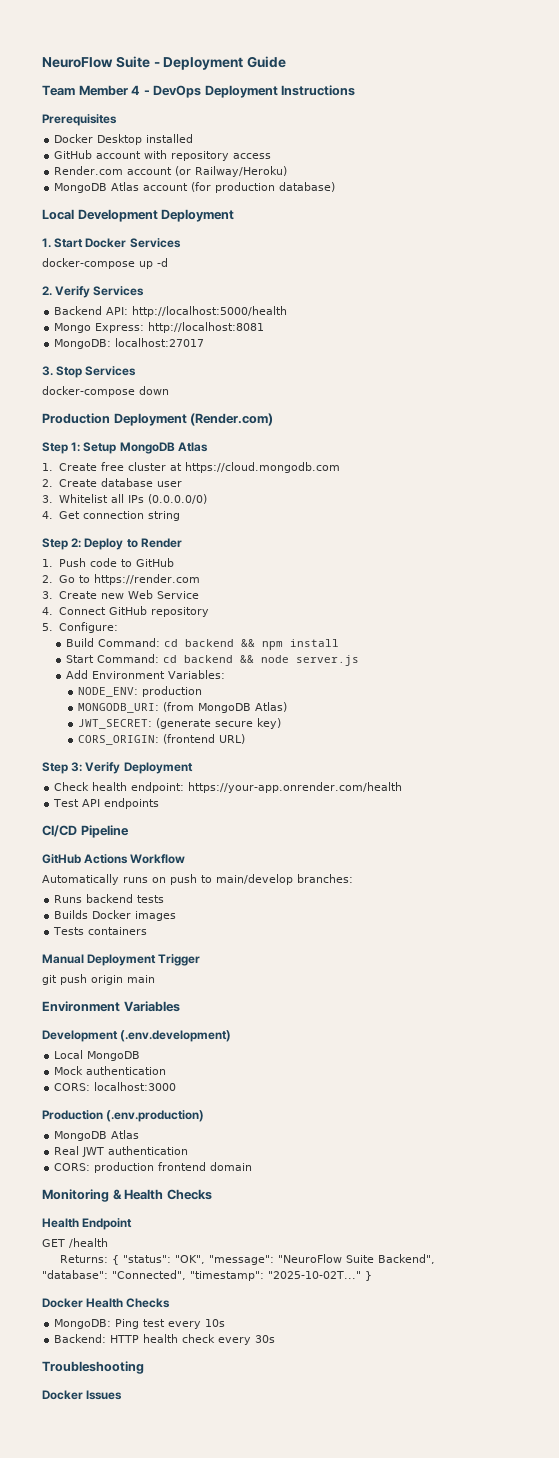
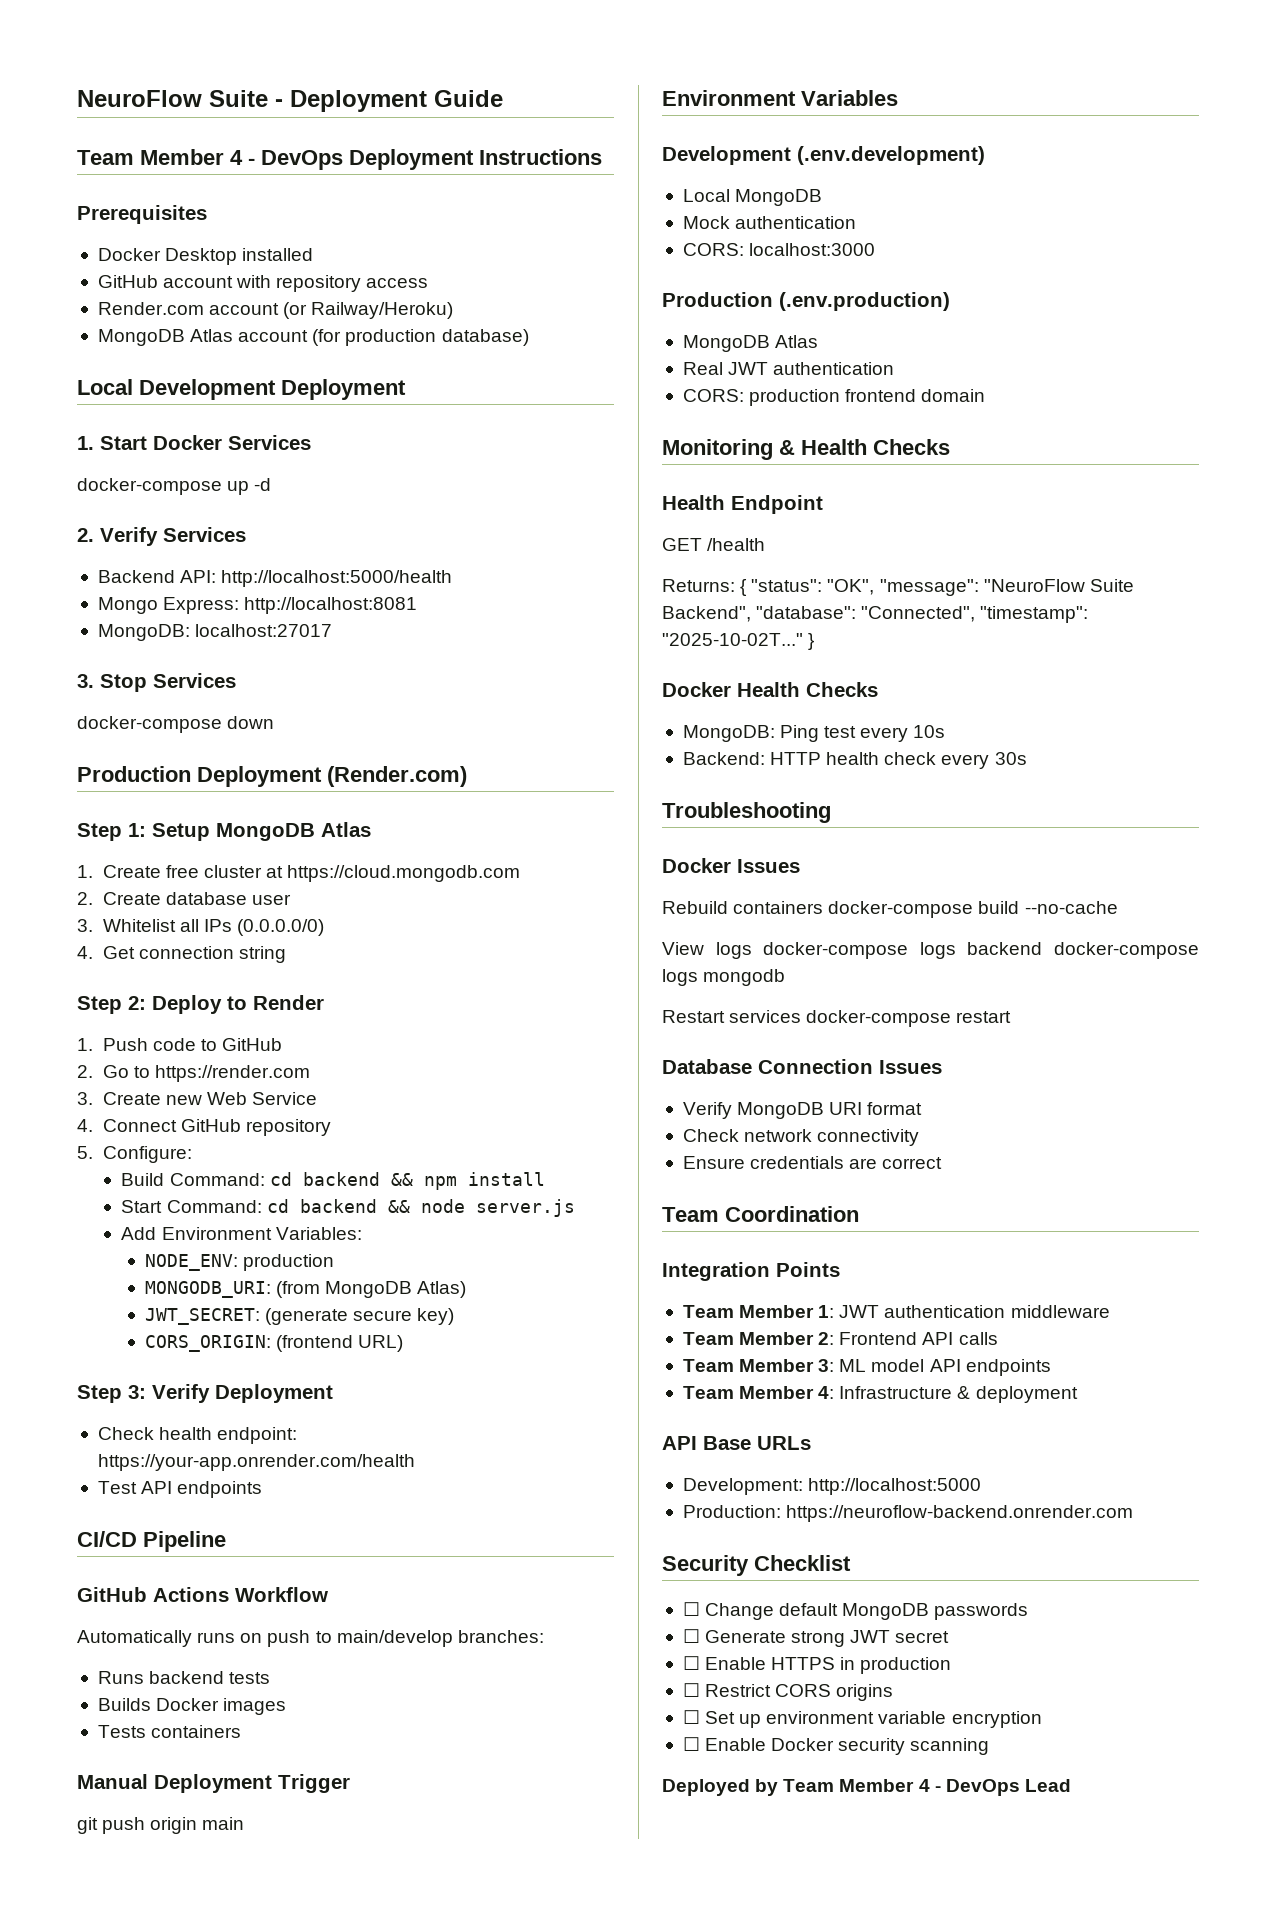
+ Rebuild containers docker-compose build --no-cache
+ View logs docker-compose logs backend docker-compose logs mongodb
+ Restart services docker-compose restart
+ Database Connection Issues
+ Verify MongoDB URI format
+ Check network connectivity
+ Ensure credentials are correct
+ Team Coordination
+ Integration Points
+ Team Member 1: JWT authentication middleware
+ Team Member 2: Frontend API calls
+ Team Member 3: ML model API endpoints
+ Team Member 4: Infrastructure & deployment
+ API Base URLs
+ Development: http://localhost:5000
+ Production: https://neuroflow-backend.onrender.com
+ Security Checklist
+ ☐ Change default MongoDB passwords
+ ☐ Generate strong JWT secret
+ ☐ Enable HTTPS in production
+ ☐ Restrict CORS origins
+ ☐ Set up environment variable encryption
+ ☐ Enable Docker security scanning
+ Deployed by Team Member 4 - DevOps Lead

